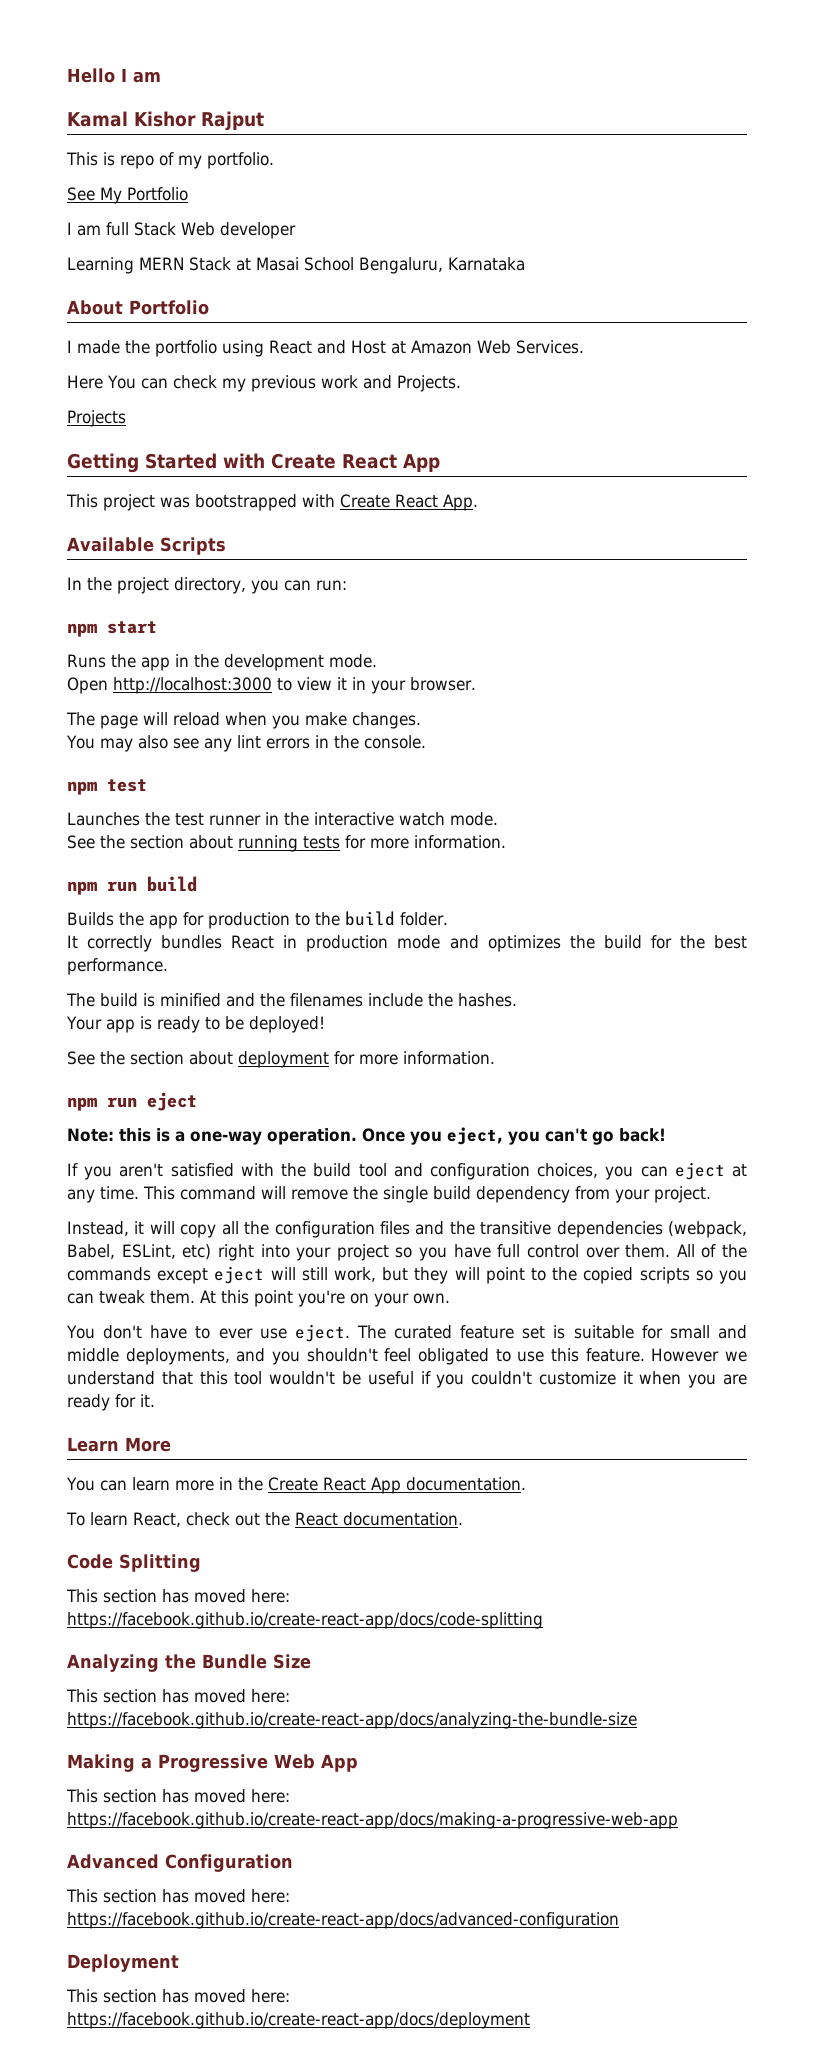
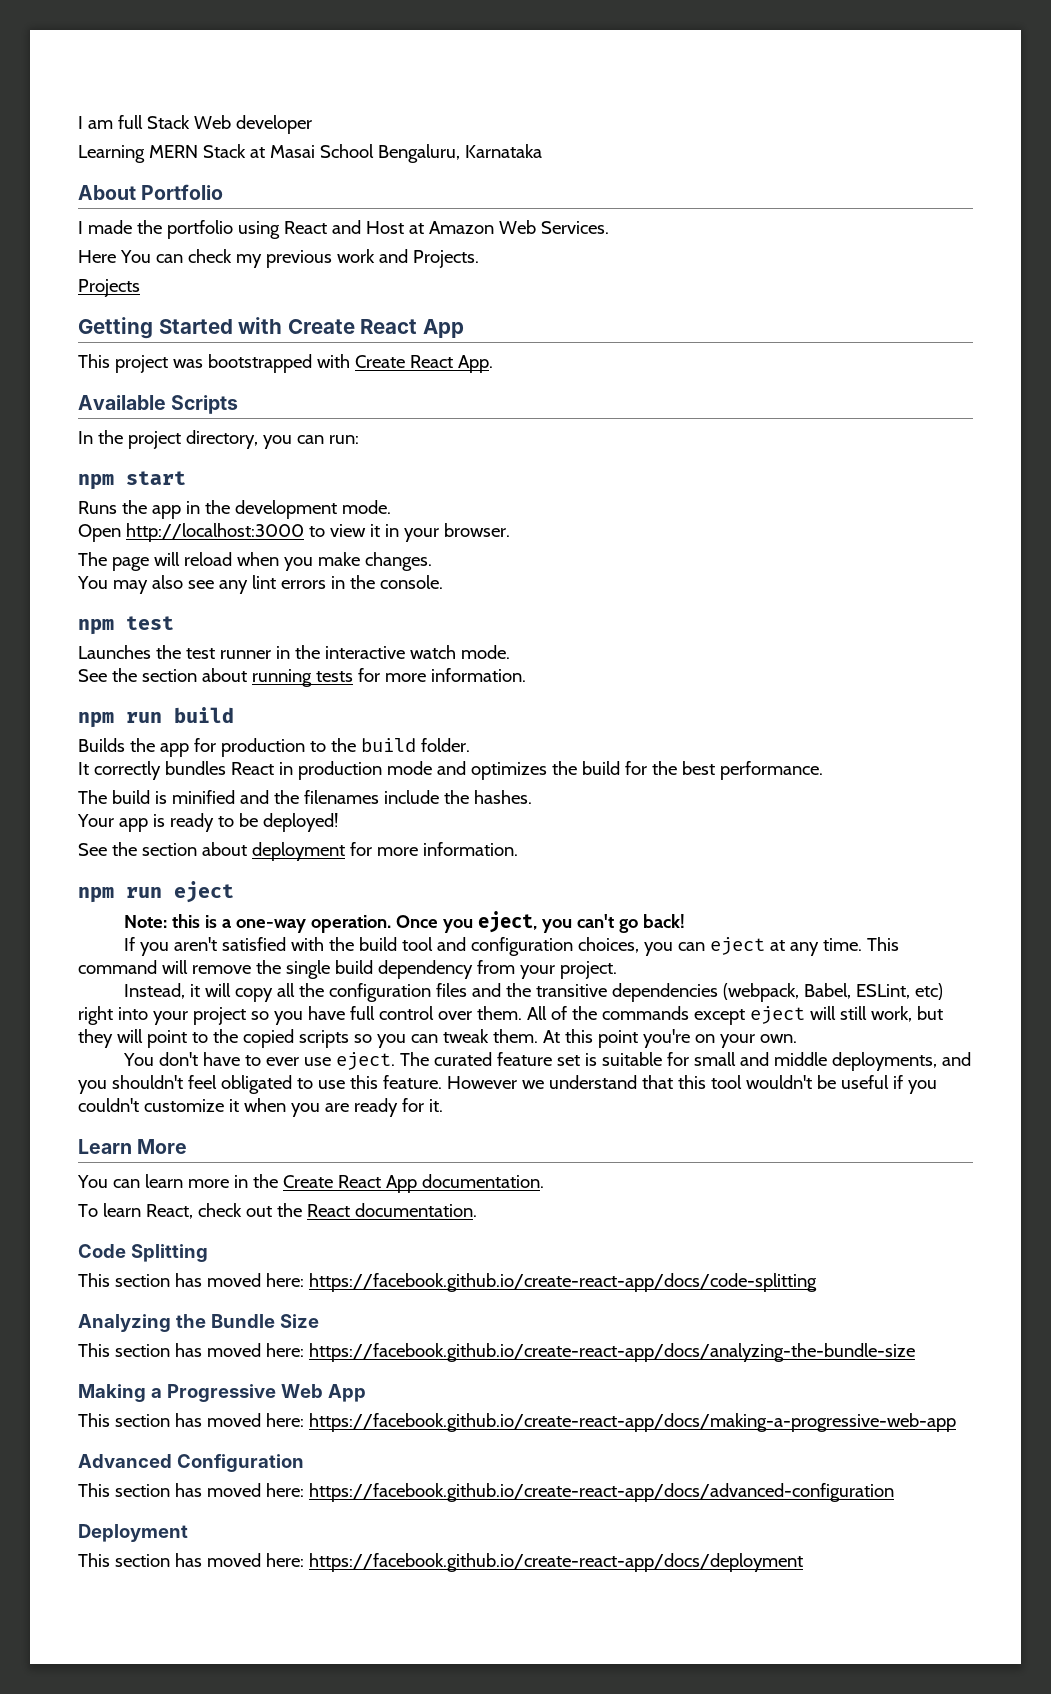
- Hello I am
- Kamal Kishor Rajput
- This is repo of my portfolio.
- See My Portfolio

